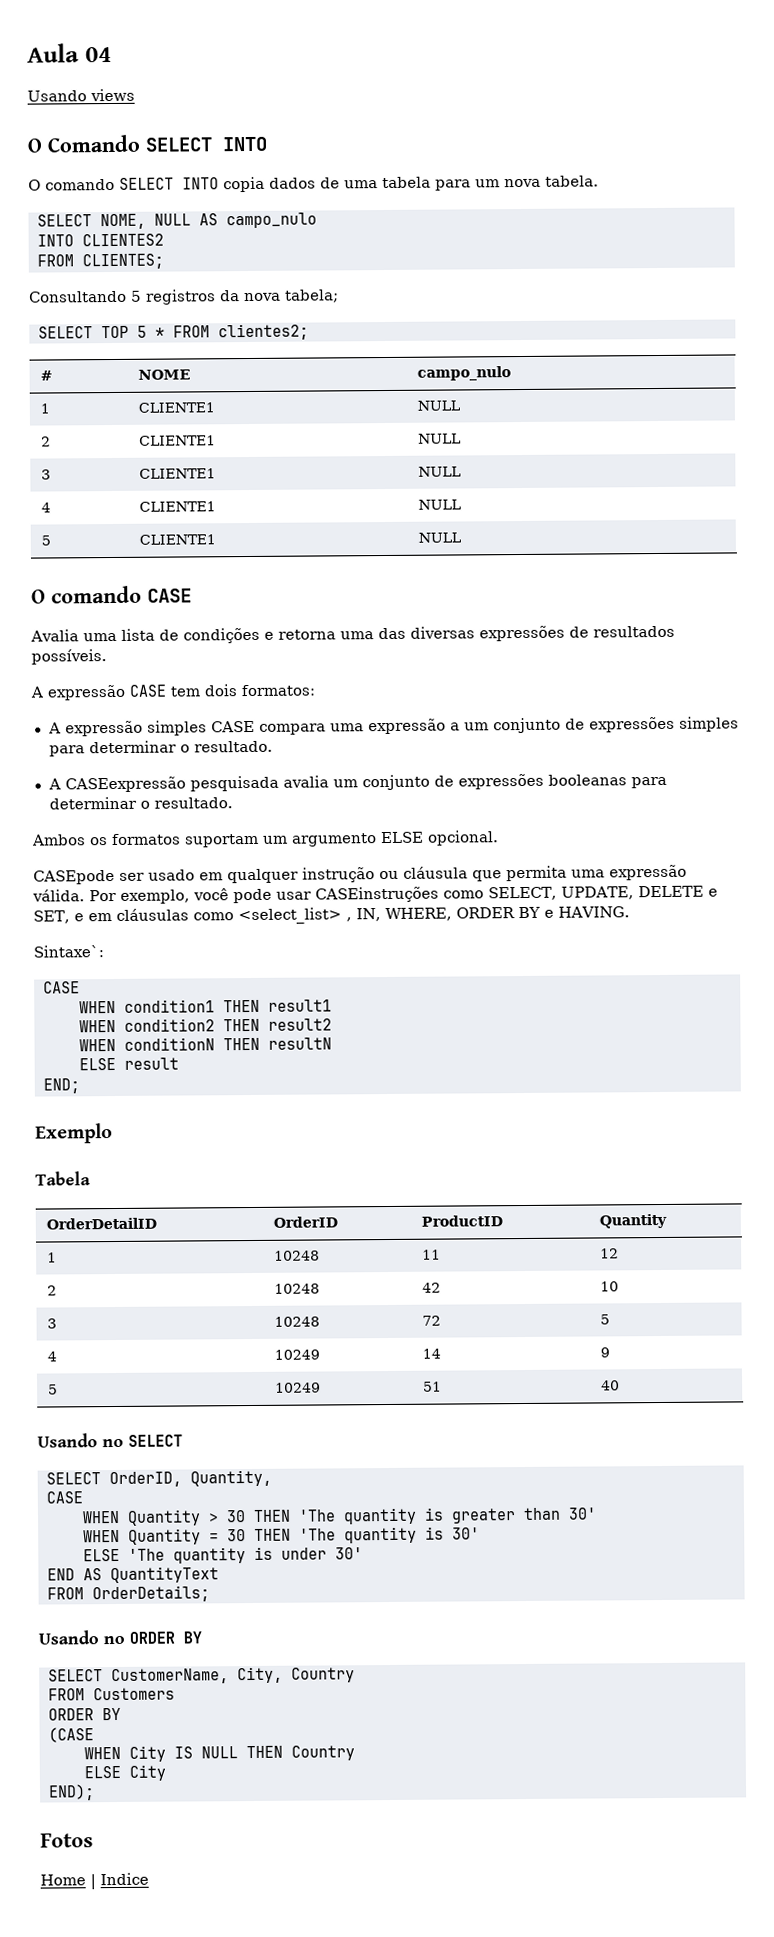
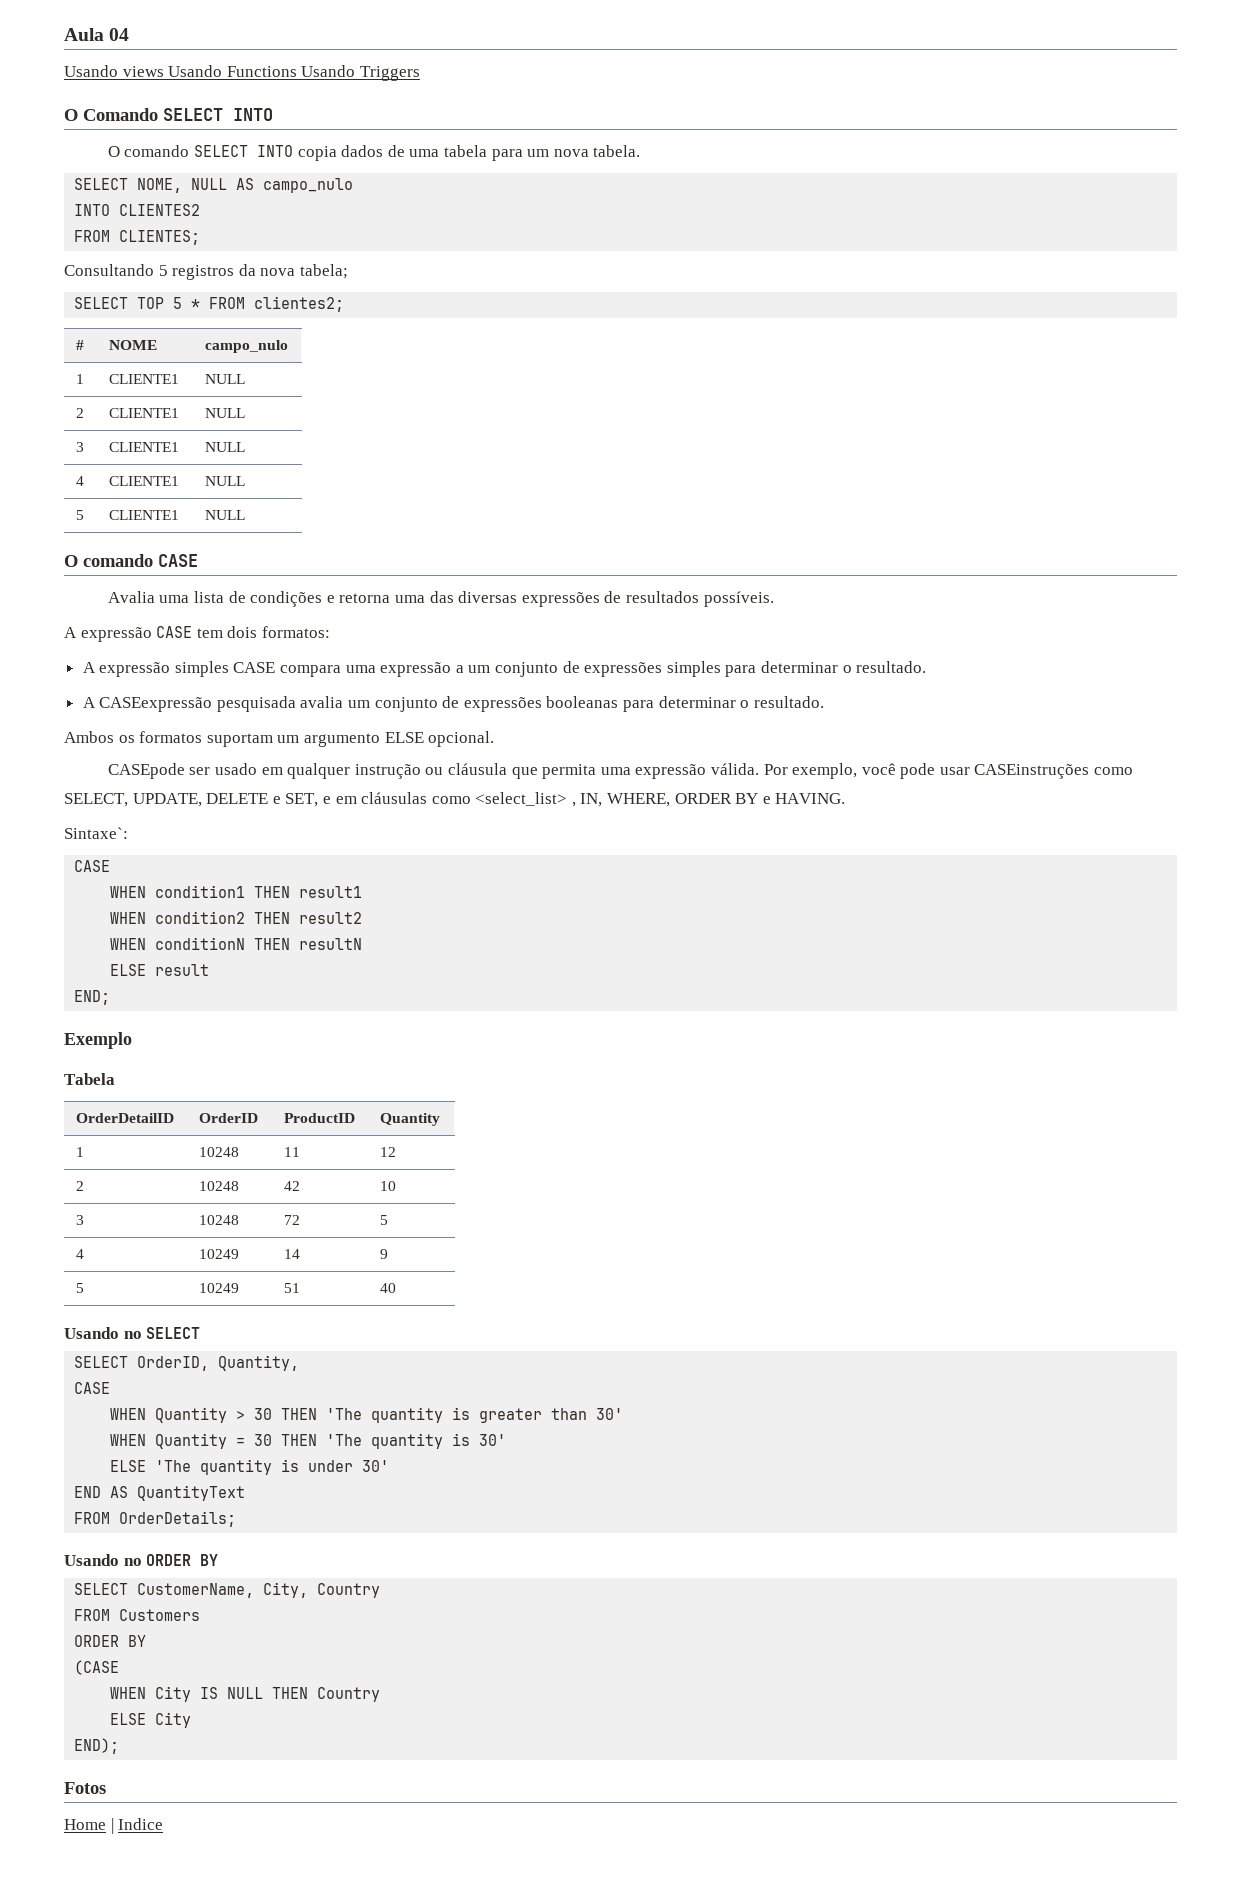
- Usando views
+ Usando views Usando Functions Usando Triggers

